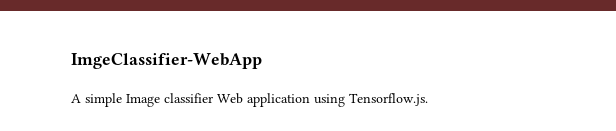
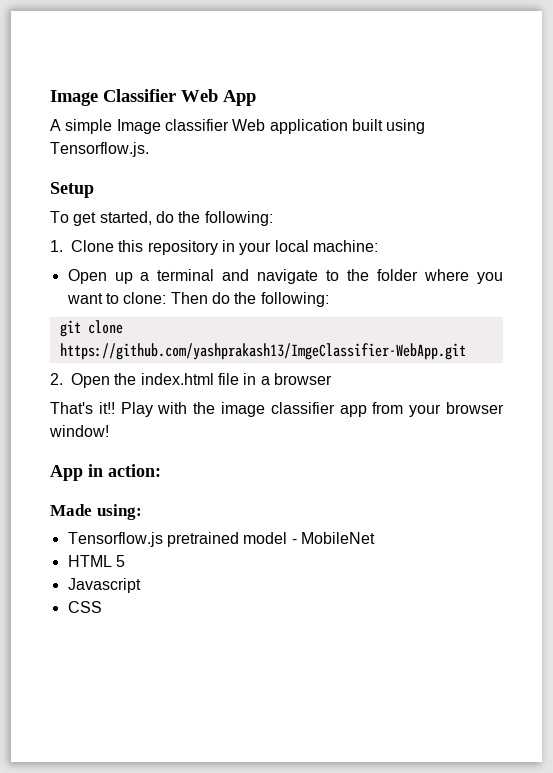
- ImgeClassifier-WebApp
+ Image Classifier Web App
- A simple Image classifier Web application using Tensorflow.js.
+ A simple Image classifier Web application built using Tensorflow.js.
+ Setup
+ To get started, do the following:
+ 1. Clone this repository in your local machine:
+ Open up a terminal and navigate to the folder where you want to clone: Then do the following:
+ git clone https://github.com/yashprakash13/ImgeClassifier-WebApp.git
+ 2. Open the index.html file in a browser
+ That's it!! Play with the image classifier app from your browser window!
+ App in action:
+ Made using:
+ Tensorflow.js pretrained model - MobileNet
+ HTML 5
+ Javascript
+ CSS

